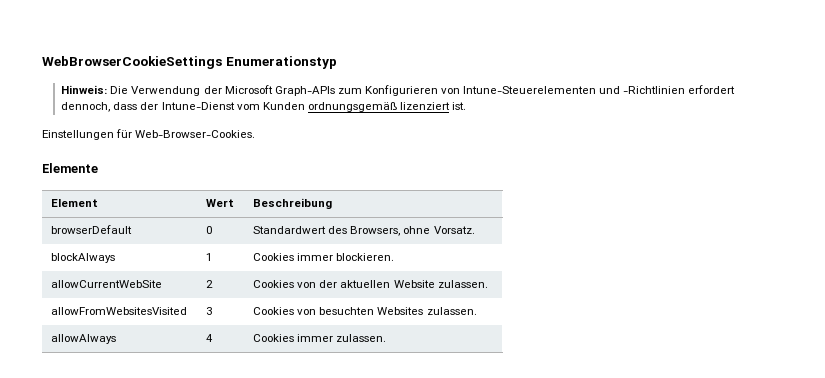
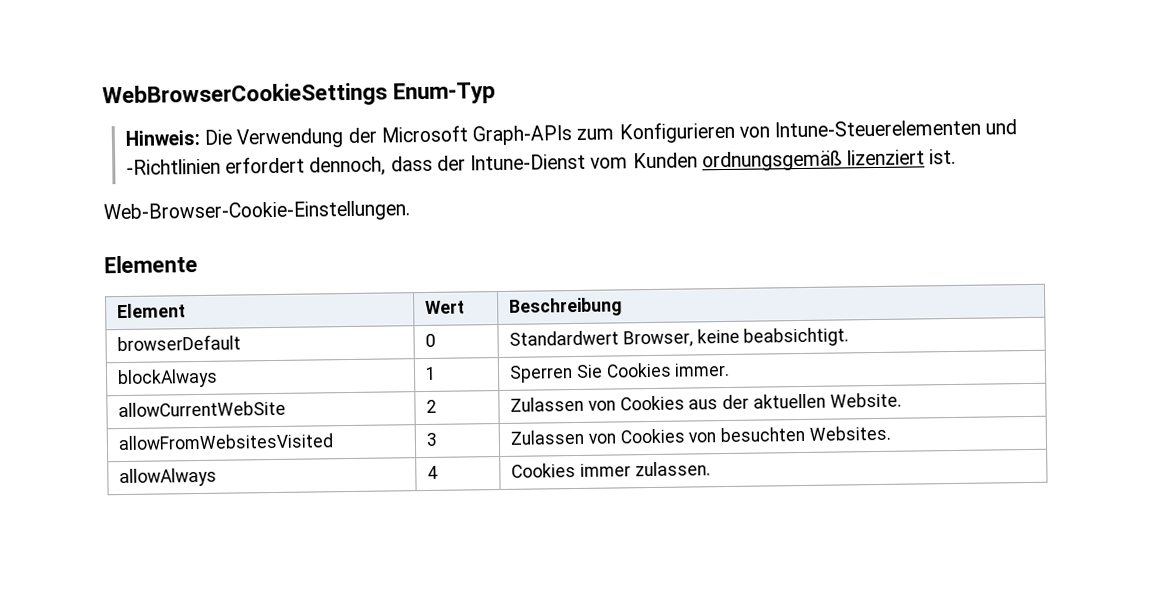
- WebBrowserCookieSettings Enumerationstyp
+ WebBrowserCookieSettings Enum-Typ
- Einstellungen für Web-Browser-Cookies.
+ Web-Browser-Cookie-Einstellungen.
- browserDefault | 0 | Standardwert des Browsers, ohne Vorsatz.
- blockAlways | 1 | Cookies immer blockieren.
- allowCurrentWebSite | 2 | Cookies von der aktuellen Website zulassen.
+ browserDefault | 0 | Standardwert Browser, keine beabsichtigt.
+ blockAlways | 1 | Sperren Sie Cookies immer.
+ allowCurrentWebSite | 2 | Zulassen von Cookies aus der aktuellen Website.
- allowFromWebsitesVisited | 3 | Cookies von besuchten Websites zulassen.
+ allowFromWebsitesVisited | 3 | Zulassen von Cookies von besuchten Websites.

